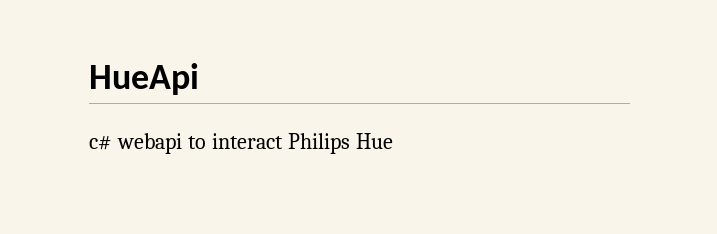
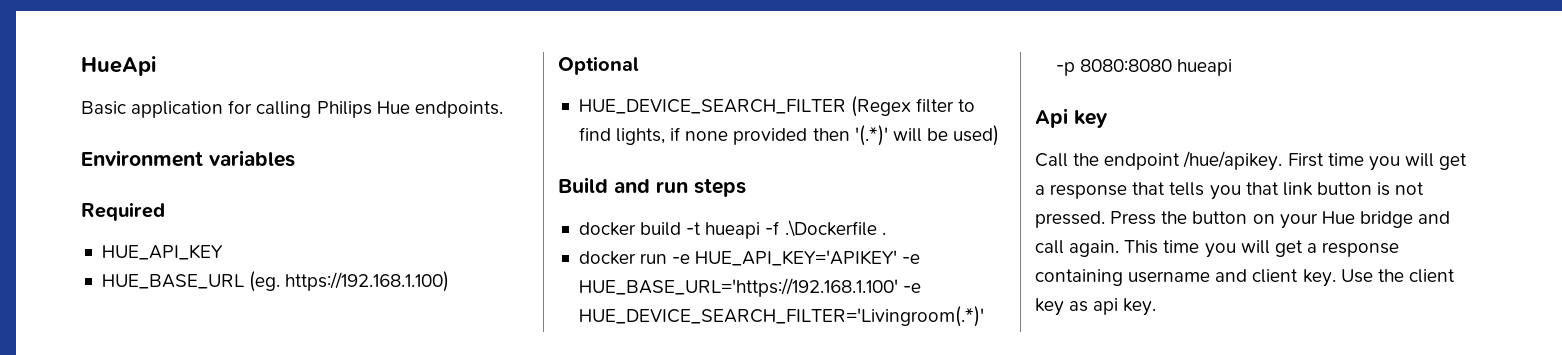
- c# webapi to interact Philips Hue
+ Basic application for calling Philips Hue endpoints.
+ Environment variables
+ Required
+ HUE_API_KEY
+ HUE_BASE_URL (eg. https://192.168.1.100)
+ Optional
+ HUE_DEVICE_SEARCH_FILTER (Regex filter to find lights, if none provided then '(.*)' will be used)
+ Build and run steps
+ docker build -t hueapi -f .\Dockerfile .
+ docker run -e HUE_API_KEY='APIKEY' -e HUE_BASE_URL='https://192.168.1.100' -e HUE_DEVICE_SEARCH_FILTER='Livingroom(.*)' -p 8080:8080 hueapi
+ Api key
+ Call the endpoint /hue/apikey. First time you will get a response that tells you that link button is not pressed. Press the button on your Hue bridge and call again. This time you will get a response containing username and client key. Use the client key as api key.

